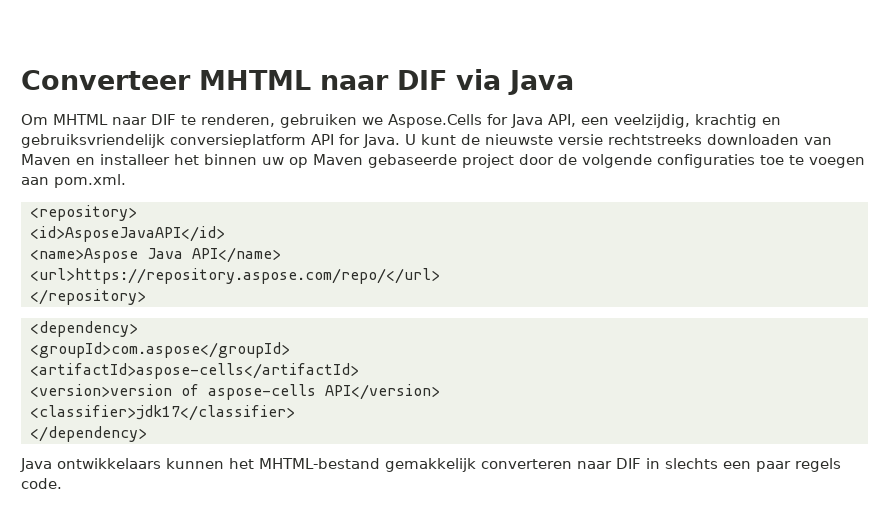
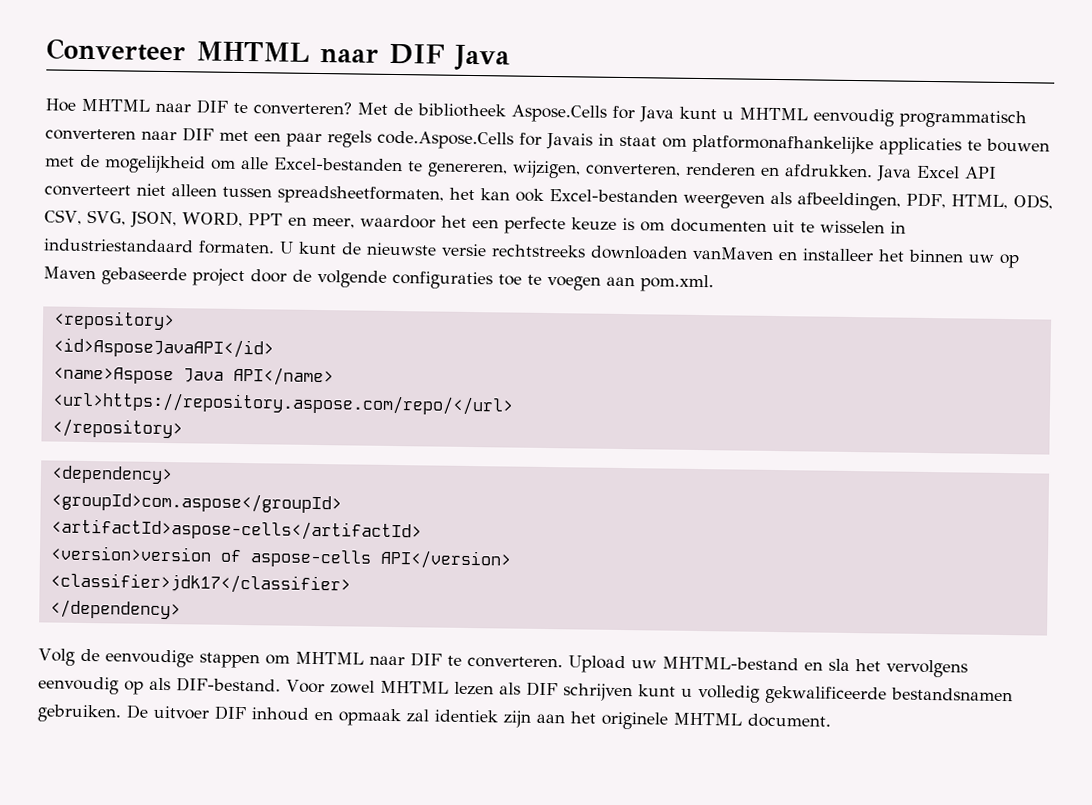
- Converteer MHTML naar DIF via Java
+ Converteer MHTML naar DIF Java
- Om MHTML naar DIF te renderen, gebruiken we Aspose.Cells for Java API, een veelzijdig, krachtig en gebruiksvriendelijk conversieplatform API for Java.
+ Hoe MHTML naar DIF te converteren? Met de bibliotheek Aspose.Cells for Java kunt u MHTML eenvoudig programmatisch converteren naar DIF met een paar regels code.Aspose.Cells for Javais in staat om platformonafhankelijke applicaties te bouwen met de mogelijkheid om alle Excel-bestanden te genereren, wijzigen, converteren, renderen en afdrukken. Java Excel API converteert niet alleen tussen spreadsheetformaten, het kan ook Excel-bestanden weergeven als afbeeldingen, PDF, HTML, ODS, CSV, SVG, JSON, WORD, PPT en meer, waardoor het een perfecte keuze is om documenten uit te wisselen in industriestandaard formaten.
- U kunt de nieuwste versie rechtstreeks downloaden van Maven en installeer het binnen uw op Maven gebaseerde project door de volgende configuraties toe te voegen aan pom.xml.
+ U kunt de nieuwste versie rechtstreeks downloaden vanMaven en installeer het binnen uw op Maven gebaseerde project door de volgende configuraties toe te voegen aan pom.xml.
- Java ontwikkelaars kunnen het MHTML-bestand gemakkelijk converteren naar DIF in slechts een paar regels code.
+ Volg de eenvoudige stappen om MHTML naar DIF te converteren. Upload uw MHTML-bestand en sla het vervolgens eenvoudig op als DIF-bestand. Voor zowel MHTML lezen als DIF schrijven kunt u volledig gekwalificeerde bestandsnamen gebruiken. De uitvoer DIF inhoud en opmaak zal identiek zijn aan het originele MHTML document.

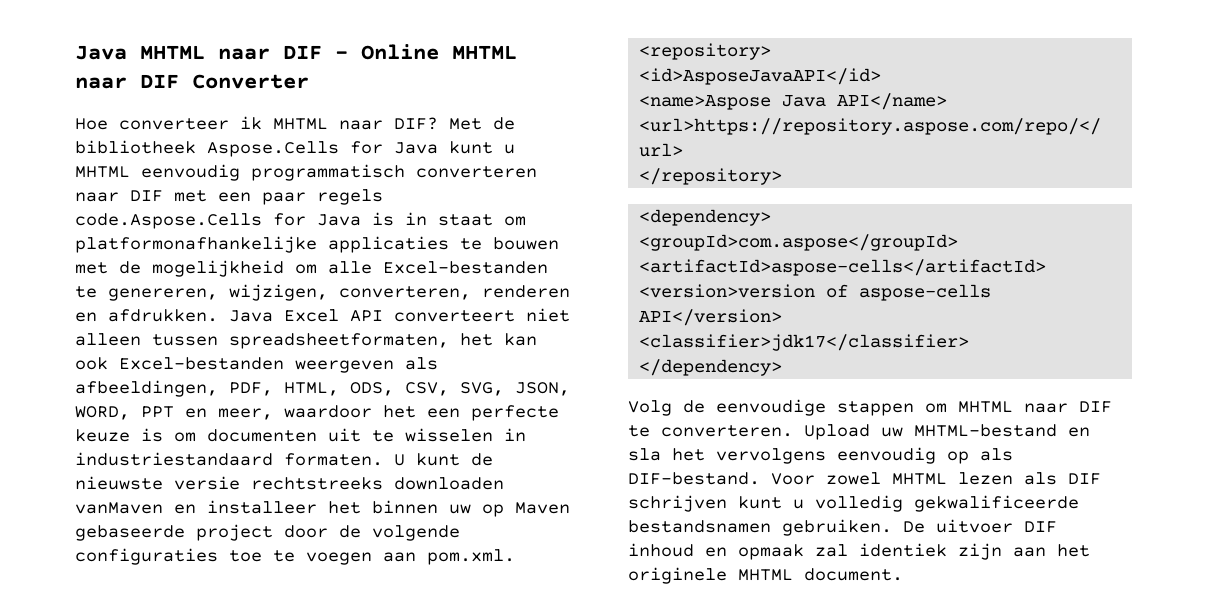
- Converteer MHTML naar DIF Java
- Hoe MHTML naar DIF te converteren?
+ Java MHTML naar DIF - Online MHTML naar DIF Converter
+ Hoe converteer ik MHTML naar DIF?
- Met de bibliotheek Aspose.Cells for Java kunt u MHTML eenvoudig programmatisch converteren naar DIF met een paar regels code.Aspose.Cells for Javais in staat om platformonafhankelijke applicaties te bouwen met de mogelijkheid om alle Excel-bestanden te genereren, wijzigen, converteren, renderen en afdrukken.
+ Met de bibliotheek Aspose.Cells for Java kunt u MHTML eenvoudig programmatisch converteren naar DIF met een paar regels code.Aspose.Cells for Java is in staat om platformonafhankelijke applicaties te bouwen met de mogelijkheid om alle Excel-bestanden te genereren, wijzigen, converteren, renderen en afdrukken.

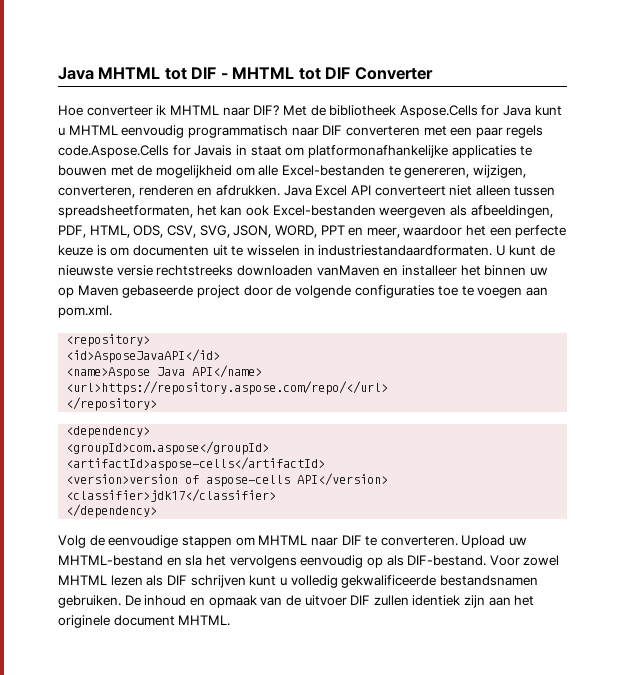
- Java MHTML naar DIF - Online MHTML naar DIF Converter
+ Java MHTML tot DIF - MHTML tot DIF Converter
- Met de bibliotheek Aspose.Cells for Java kunt u MHTML eenvoudig programmatisch converteren naar DIF met een paar regels code.Aspose.Cells for Java is in staat om platformonafhankelijke applicaties te bouwen met de mogelijkheid om alle Excel-bestanden te genereren, wijzigen, converteren, renderen en afdrukken.
+ Met de bibliotheek Aspose.Cells for Java kunt u MHTML eenvoudig programmatisch naar DIF converteren met een paar regels code.Aspose.Cells for Javais in staat om platformonafhankelijke applicaties te bouwen met de mogelijkheid om alle Excel-bestanden te genereren, wijzigen, converteren, renderen en afdrukken.
- Java Excel API converteert niet alleen tussen spreadsheetformaten, het kan ook Excel-bestanden weergeven als afbeeldingen, PDF, HTML, ODS, CSV, SVG, JSON, WORD, PPT en meer, waardoor het een perfecte keuze is om documenten uit te wisselen in industriestandaard formaten.
+ Java Excel API converteert niet alleen tussen spreadsheetformaten, het kan ook Excel-bestanden weergeven als afbeeldingen, PDF, HTML, ODS, CSV, SVG, JSON, WORD, PPT en meer, waardoor het een perfecte keuze is om documenten uit te wisselen in industriestandaardformaten.
- De uitvoer DIF inhoud en opmaak zal identiek zijn aan het originele MHTML document.
+ De inhoud en opmaak van de uitvoer DIF zullen identiek zijn aan het originele document MHTML.

